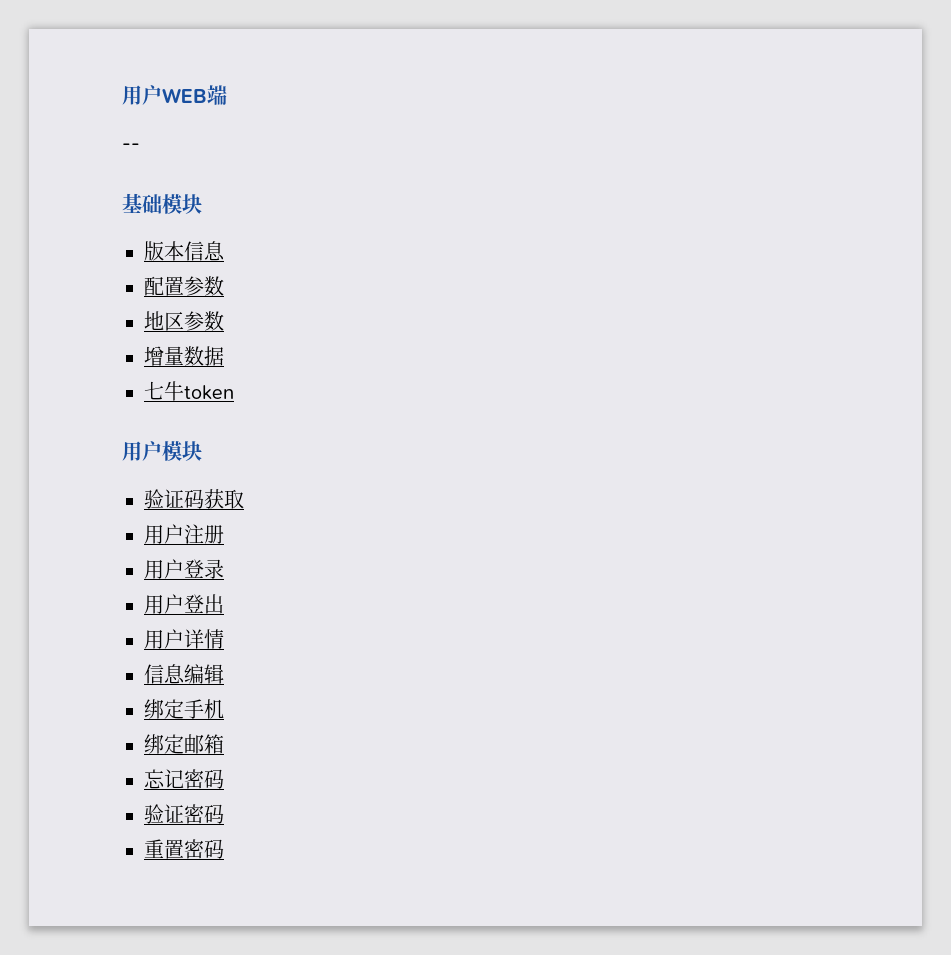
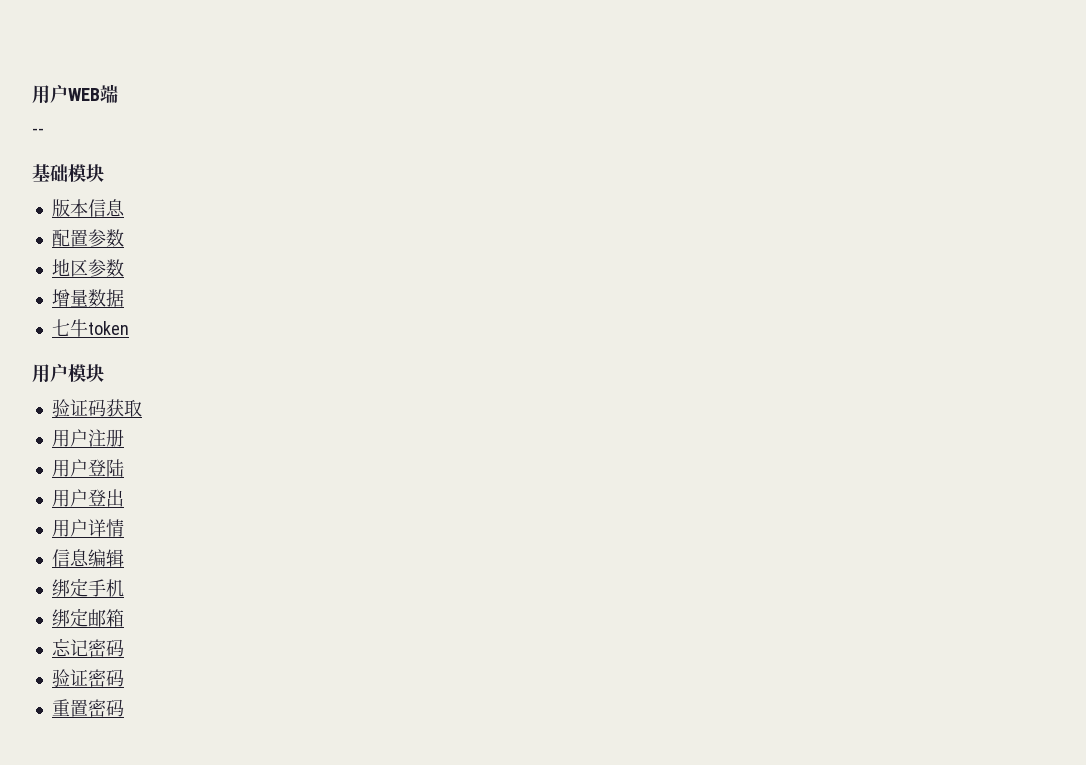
- 用户登录
+ 用户登陆

